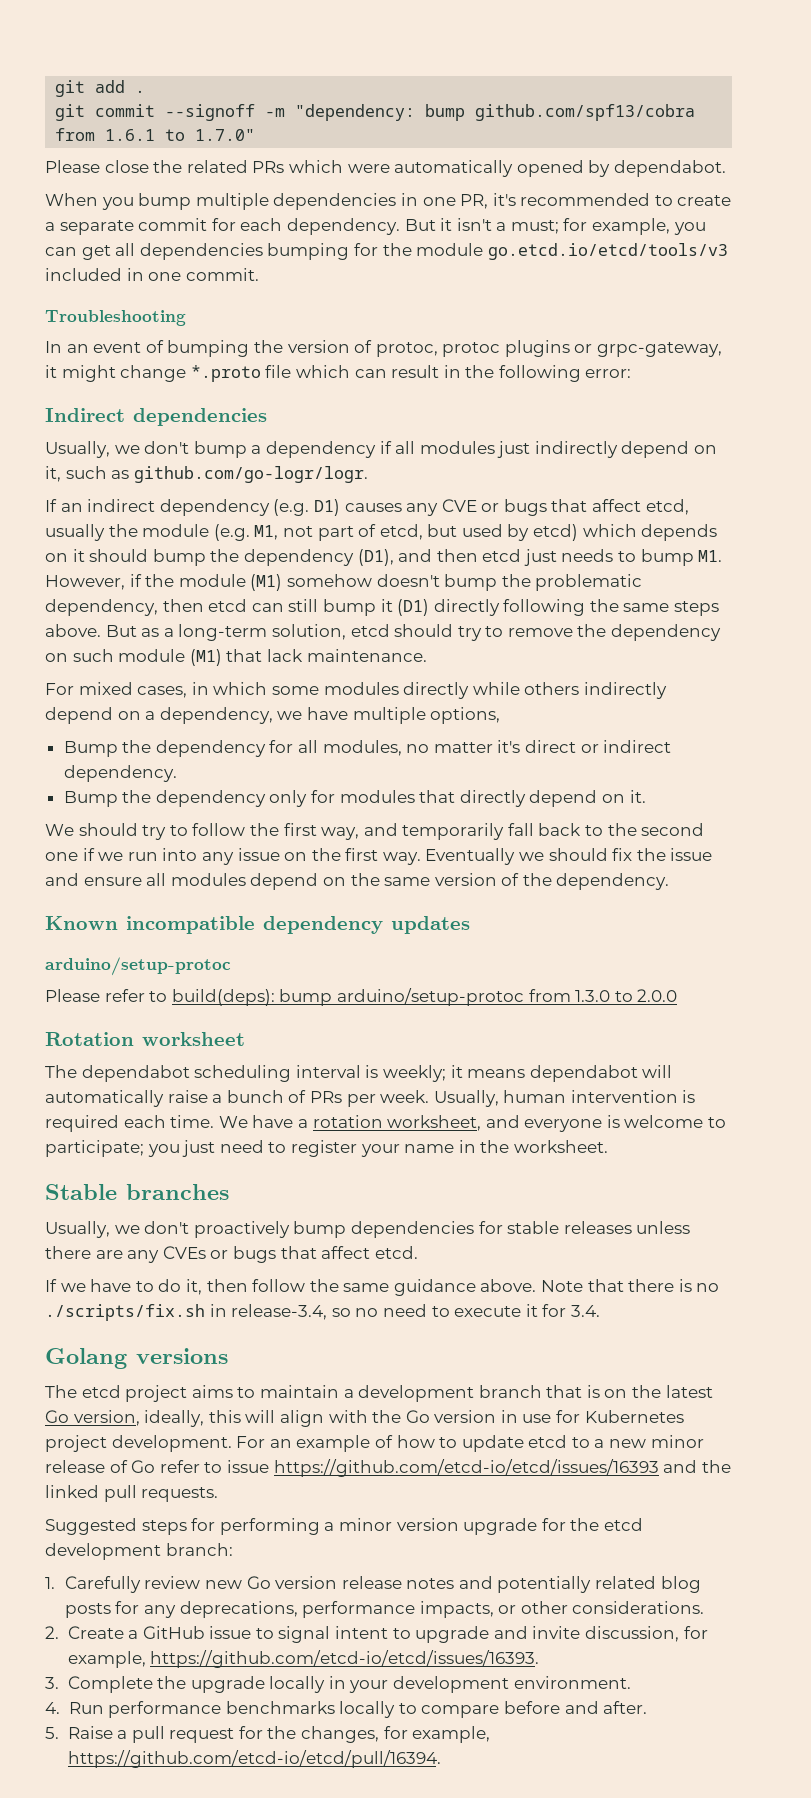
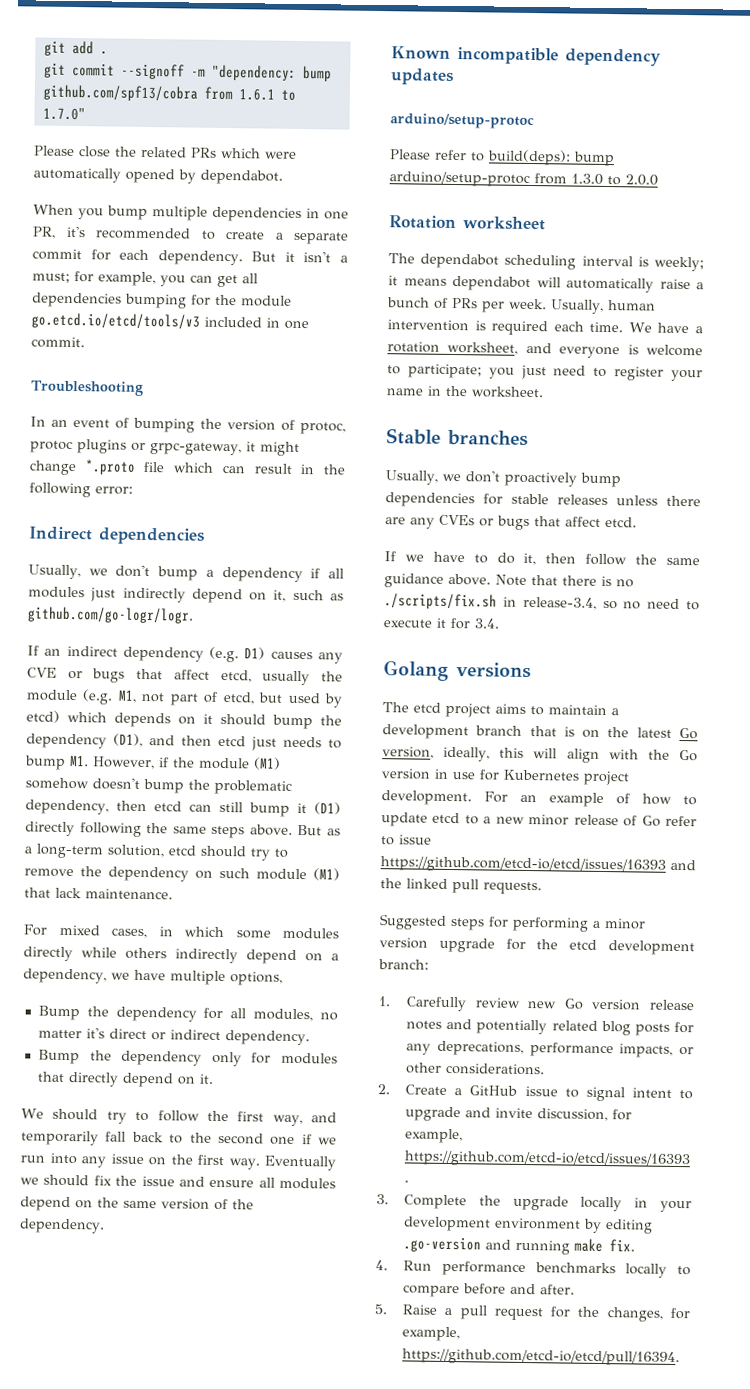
- 3. Complete the upgrade locally in your development environment.
+ 3. Complete the upgrade locally in your development environment by editing .go-version and running make fix.

